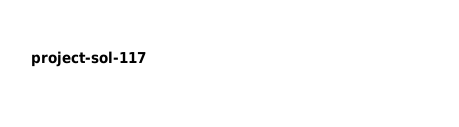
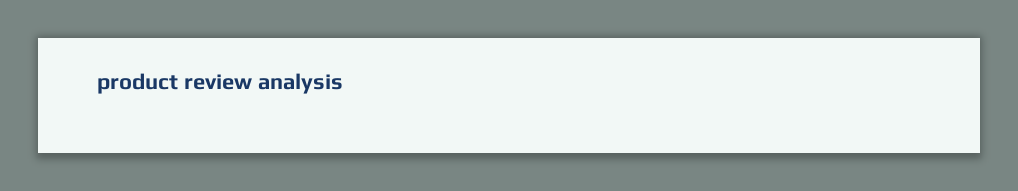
- project-sol-117
+ product review analysis

